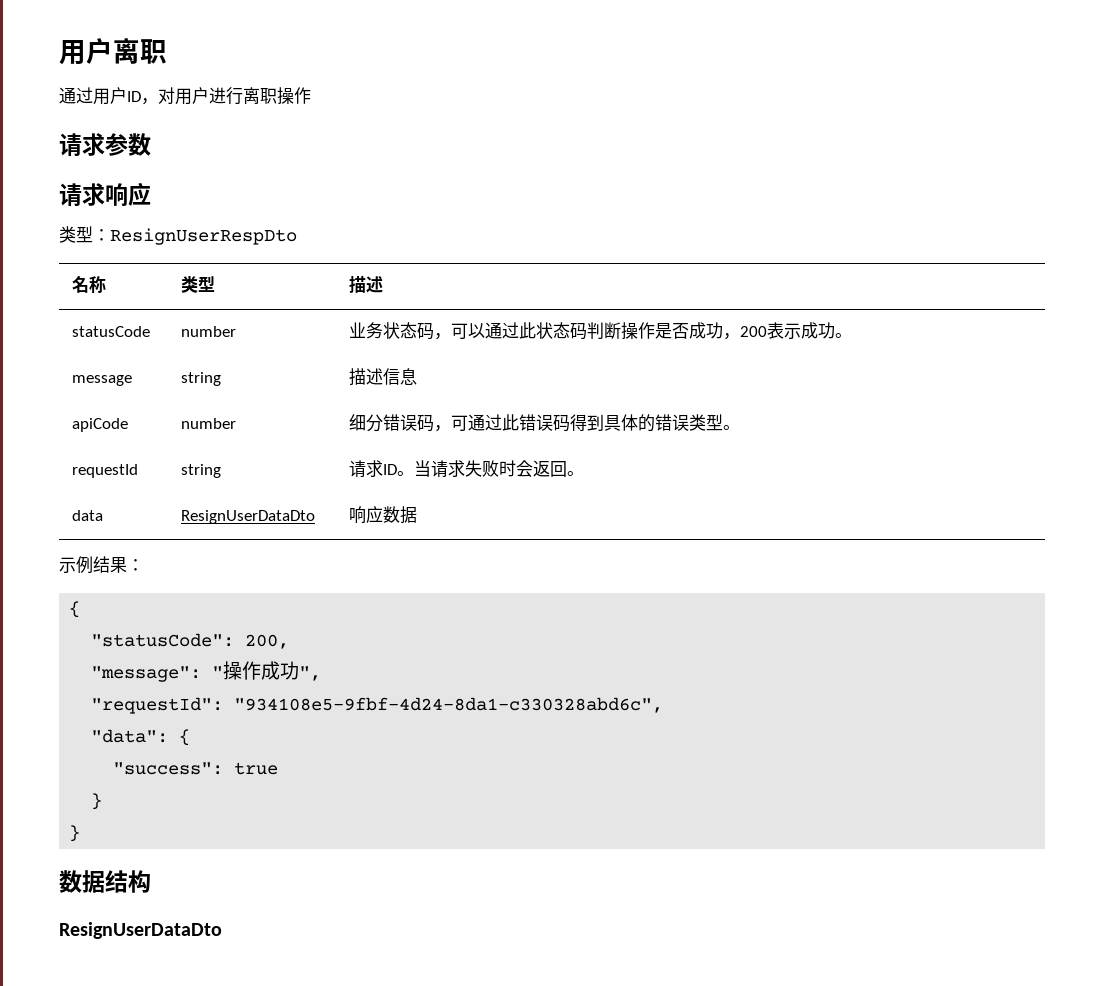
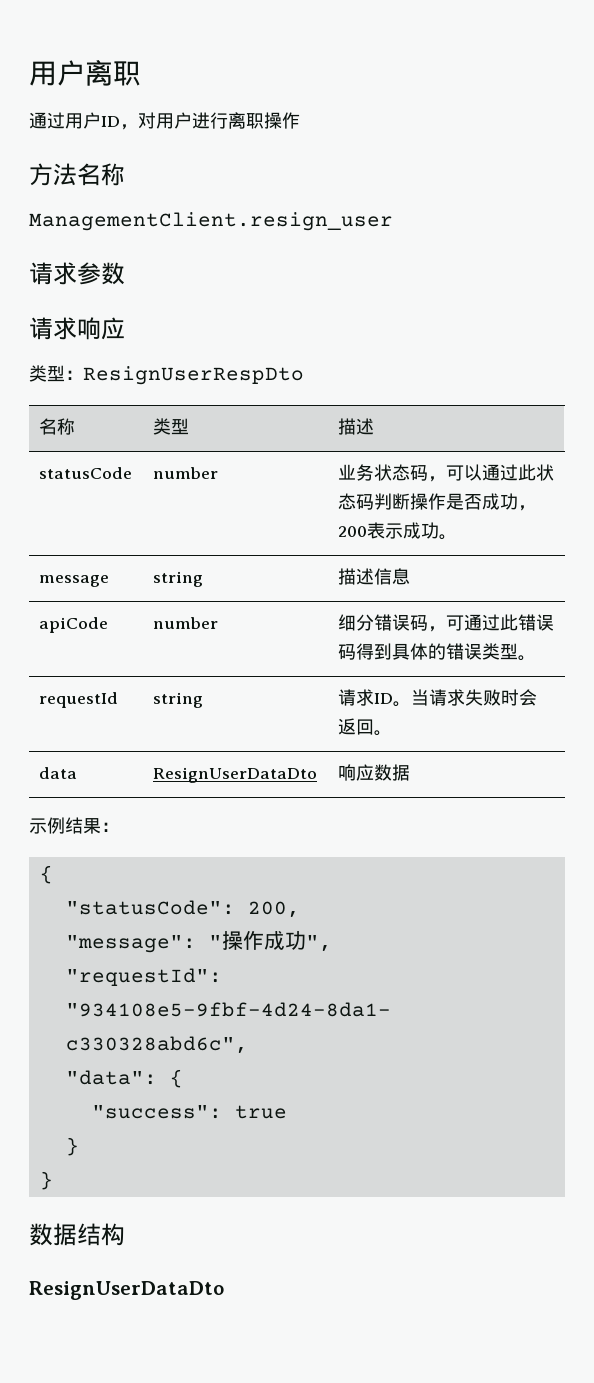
+ 方法名称
+ ManagementClient.resign_user

